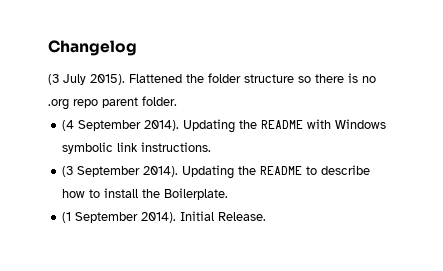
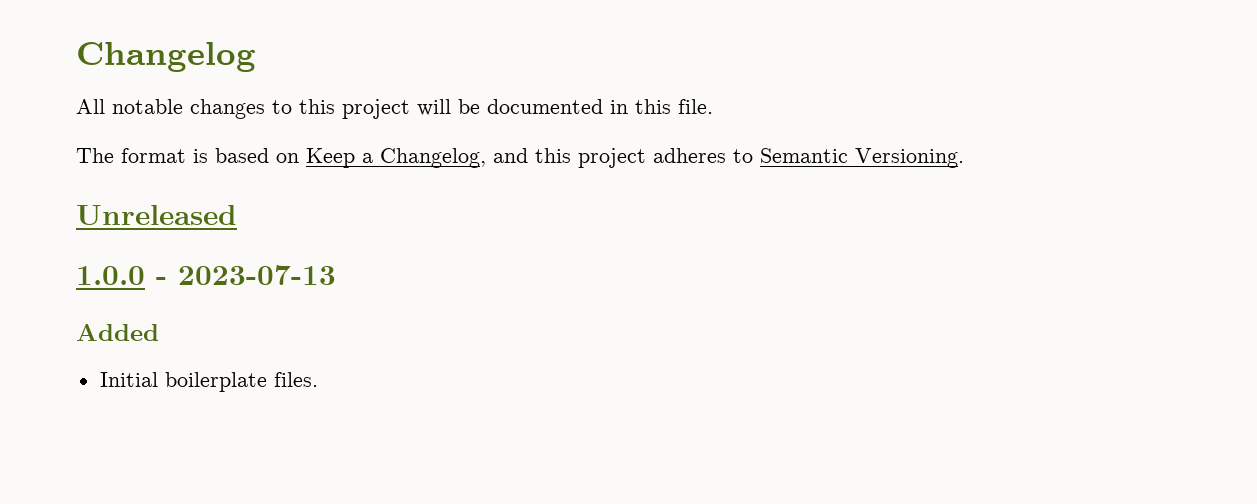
- (3 July 2015). Flattened the folder structure so there is no .org repo parent folder.
- (4 September 2014). Updating the README with Windows symbolic link instructions.
- (3 September 2014). Updating the README to describe how to install the Boilerplate.
- (1 September 2014). Initial Release.
+ All notable changes to this project will be documented in this file.
+ The format is based on Keep a Changelog, and this project adheres to Semantic Versioning.
+ Unreleased
+ 1.0.0 - 2023-07-13
+ Added
+ Initial boilerplate files.

